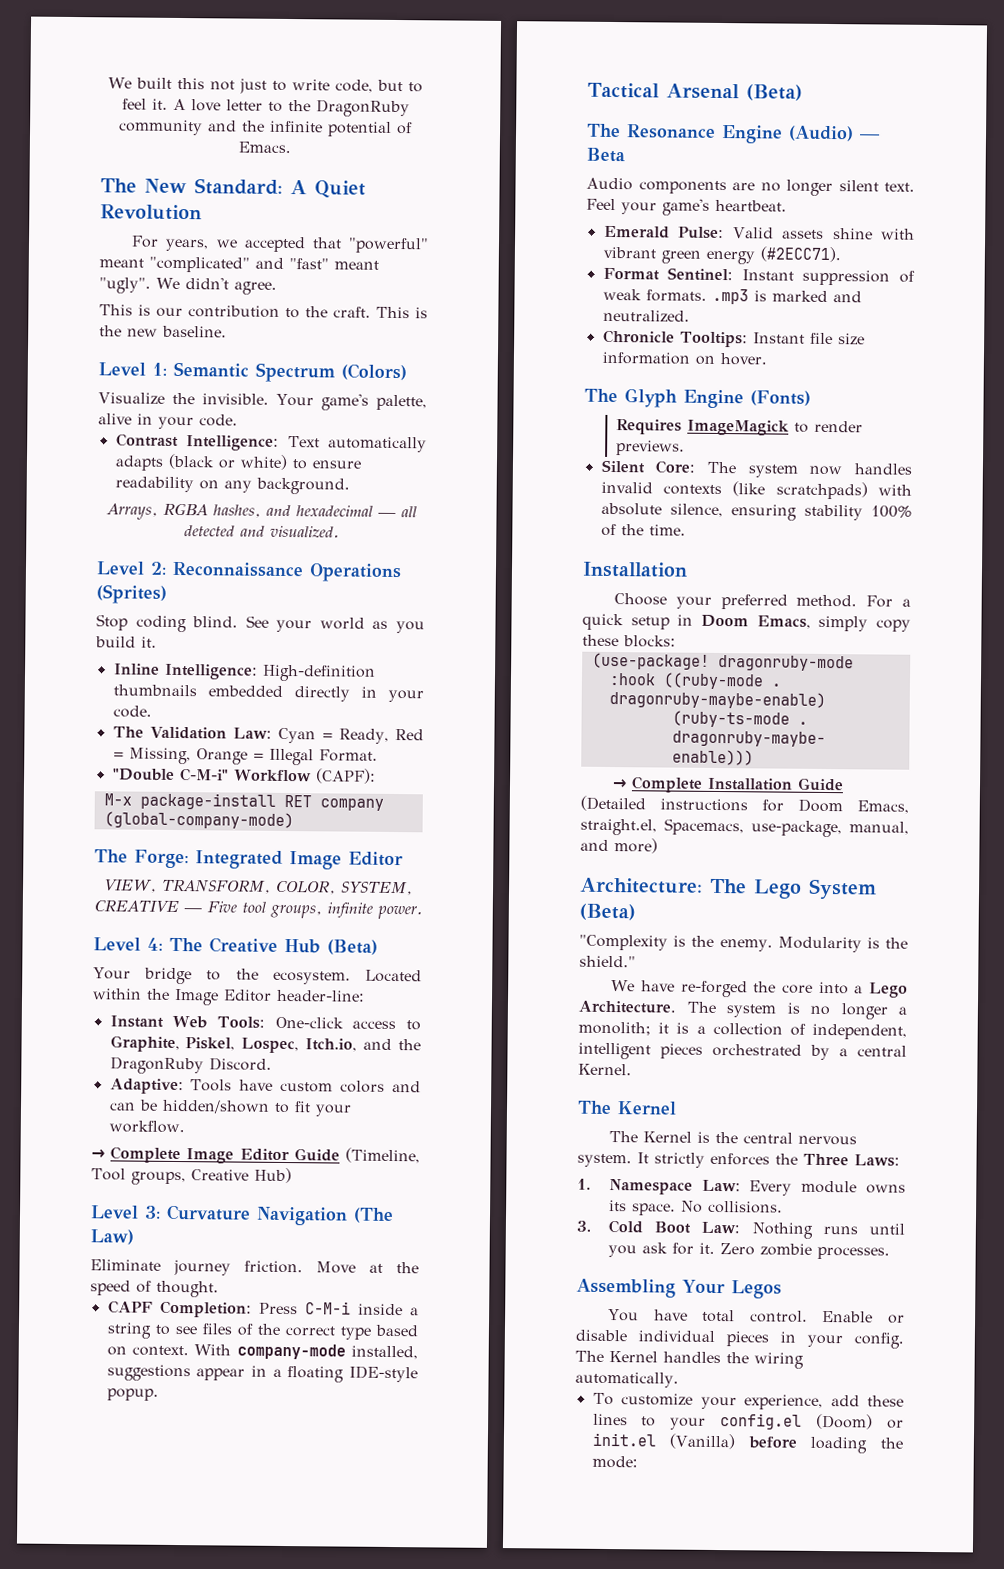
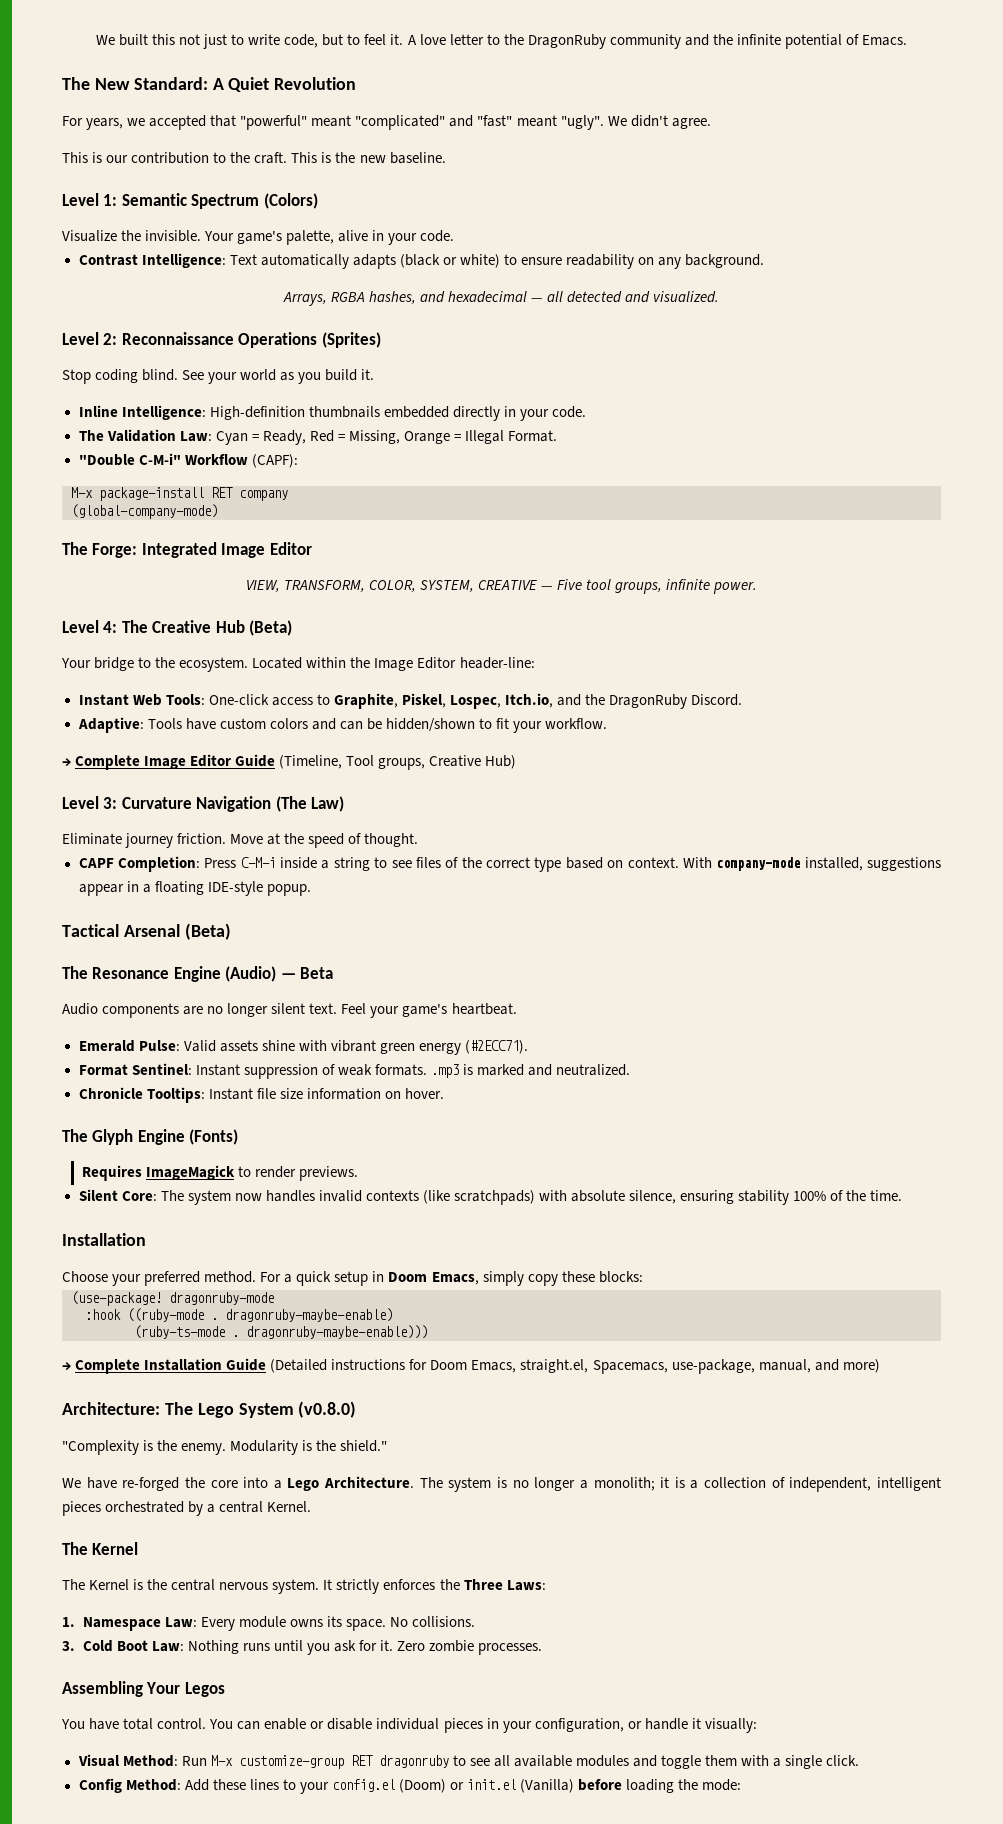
- Architecture: The Lego System (Beta)
+ Architecture: The Lego System (v0.8.0)
- Enable or disable individual pieces in your config. The Kernel handles the wiring automatically.
- To customize your experience, add these lines to your config.el (Doom) or init.el (Vanilla) before loading the mode:
+ You can enable or disable individual pieces in your configuration, or handle it visually:
+ Visual Method: Run M-x customize-group RET dragonruby to see all available modules and toggle them with a single click.
+ Config Method: Add these lines to your config.el (Doom) or init.el (Vanilla) before loading the mode:

